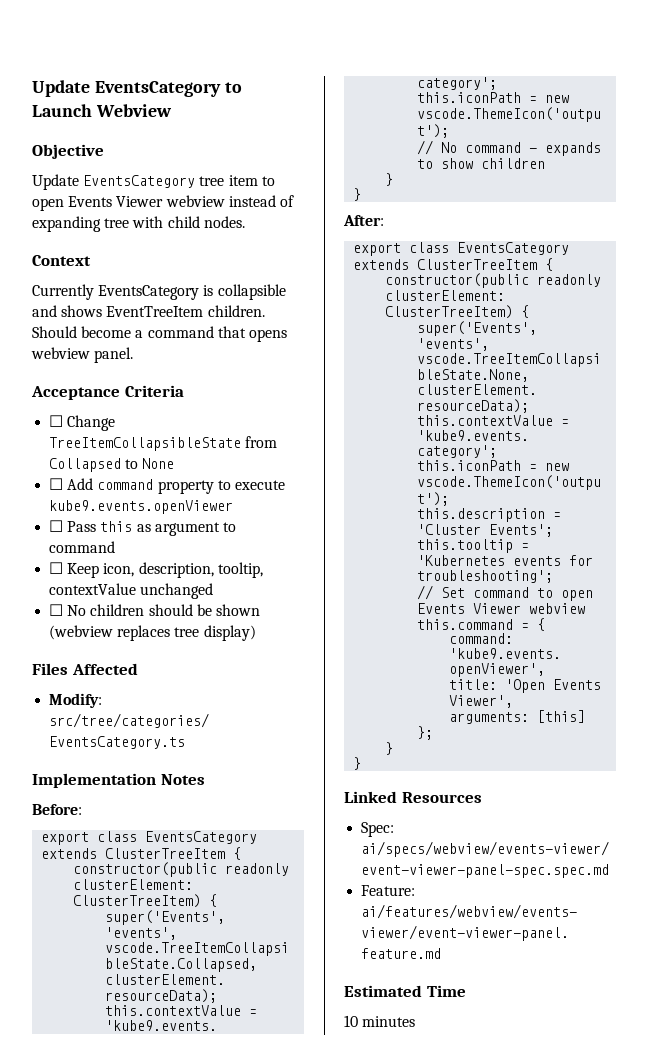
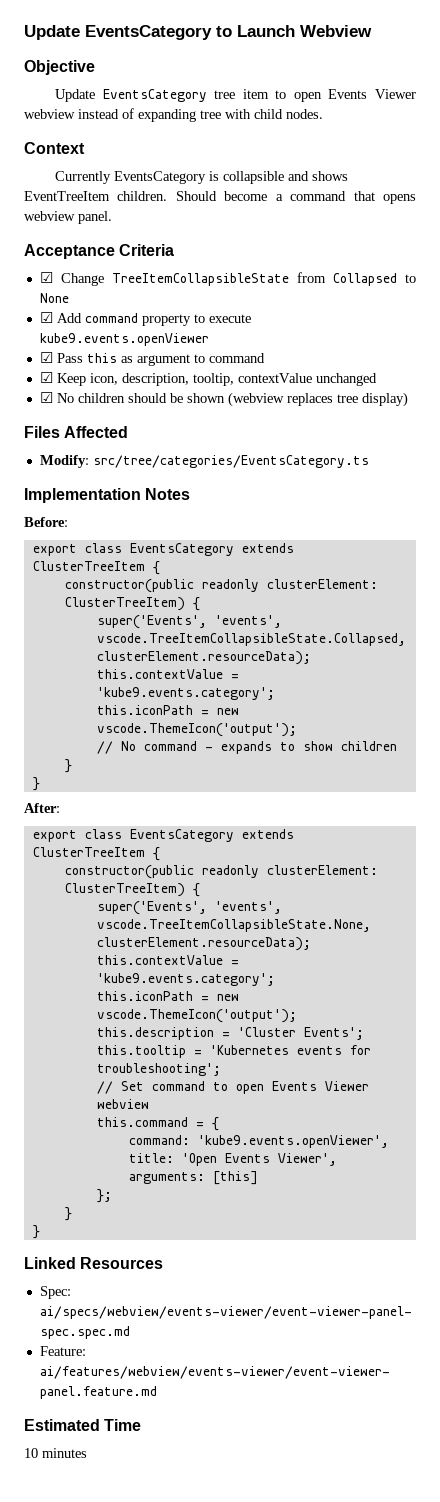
- ☐ Change TreeItemCollapsibleState from Collapsed to None
+ ☑ Change TreeItemCollapsibleState from Collapsed to None
- ☐ Add command property to execute kube9.events.openViewer
+ ☑ Add command property to execute kube9.events.openViewer
- ☐ Pass this as argument to command
+ ☑ Pass this as argument to command
- ☐ Keep icon, description, tooltip, contextValue unchanged
+ ☑ Keep icon, description, tooltip, contextValue unchanged
- ☐ No children should be shown (webview replaces tree display)
+ ☑ No children should be shown (webview replaces tree display)

